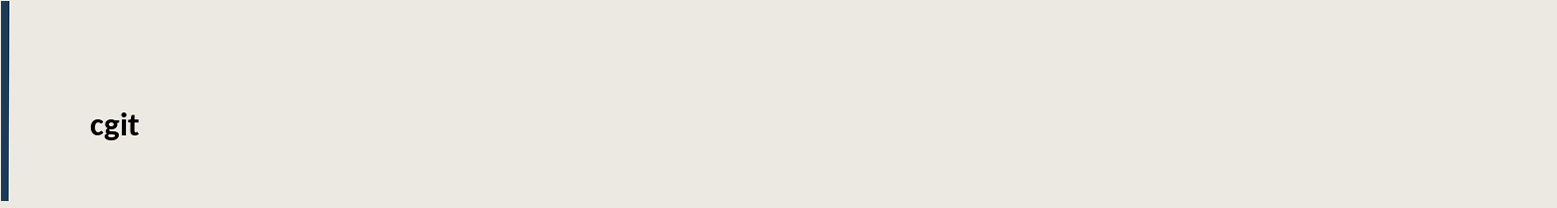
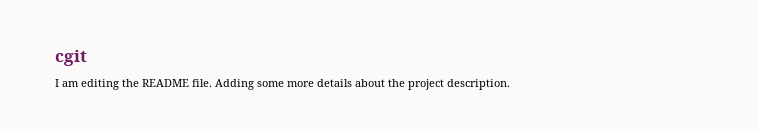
+ I am editing the README file. Adding some more details about the project description.

